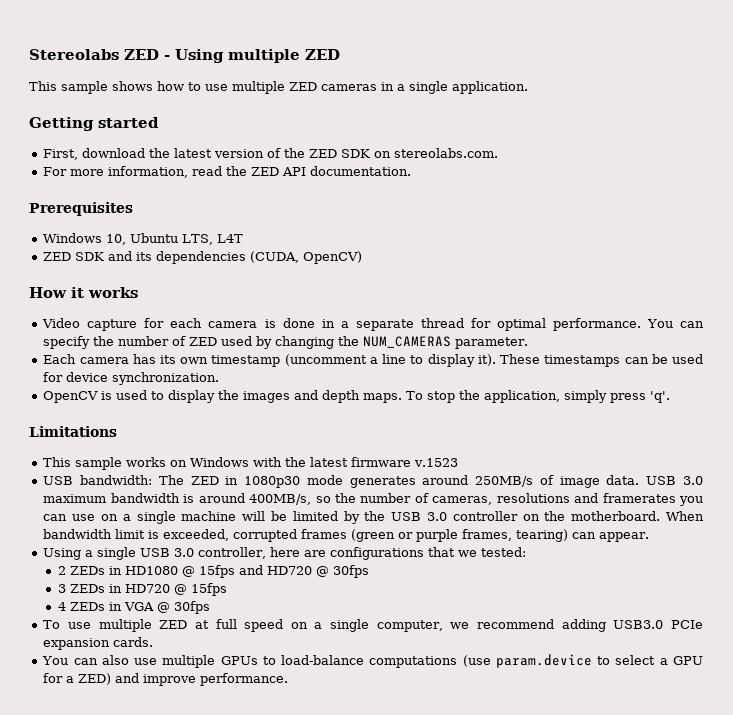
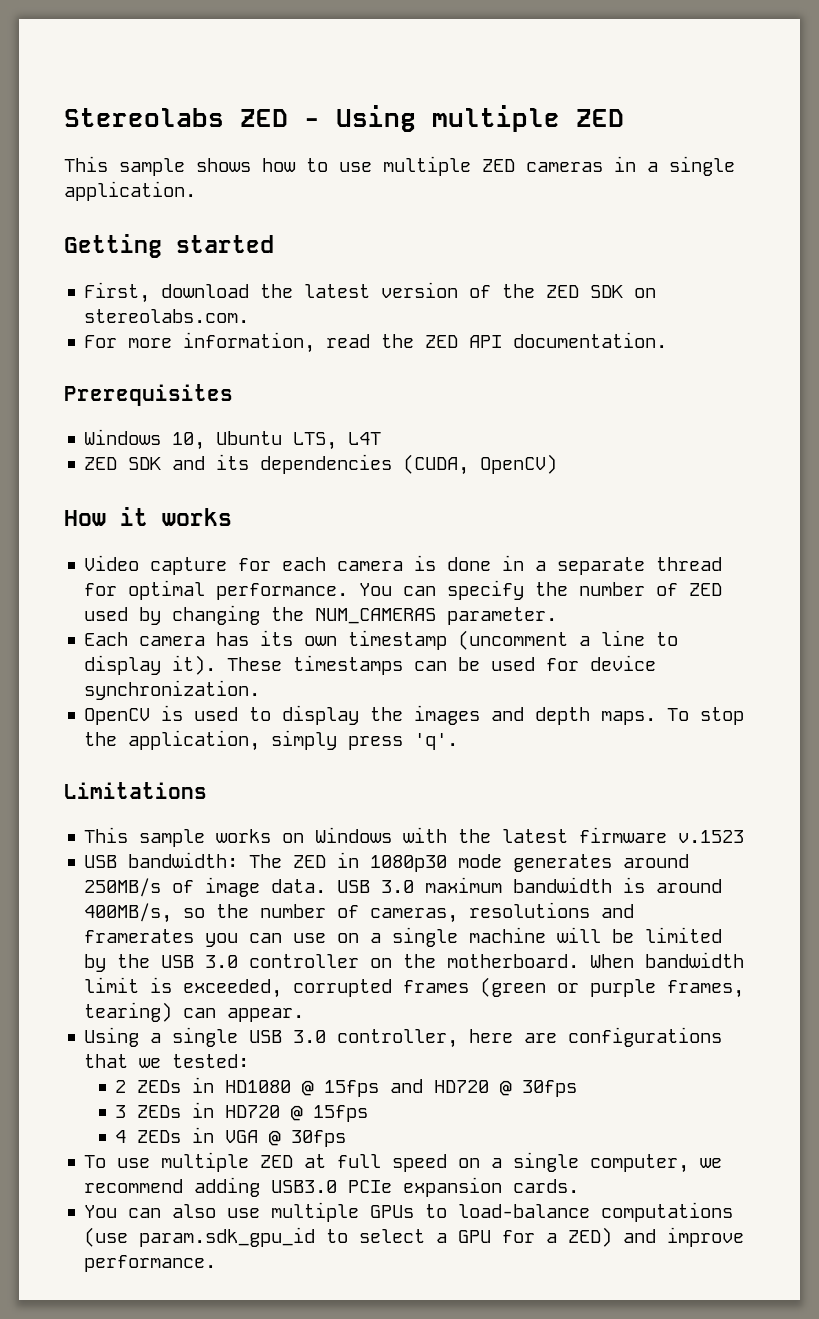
- You can also use multiple GPUs to load-balance computations (use param.device to select a GPU for a ZED) and improve performance.
+ You can also use multiple GPUs to load-balance computations (use param.sdk_gpu_id to select a GPU for a ZED) and improve performance.

